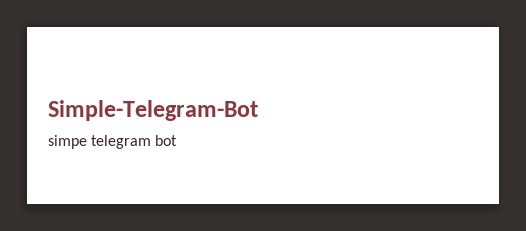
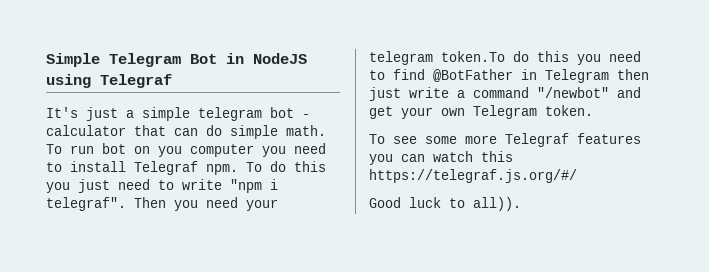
- Simple-Telegram-Bot
- simpe telegram bot
+ Simple Telegram Bot in NodeJS using Telegraf
+ It's just a simple telegram bot - calculator that can do simple math. To run bot on you computer you need to install Telegraf npm. To do this you just need to write "npm i telegraf". Then you need your telegram token.To do this you need to find @BotFather in Telegram then just write a command "/newbot" and get your own Telegram token.
+ To see some more Telegraf features you can watch this https://telegraf.js.org/#/
+ Good luck to all)).

